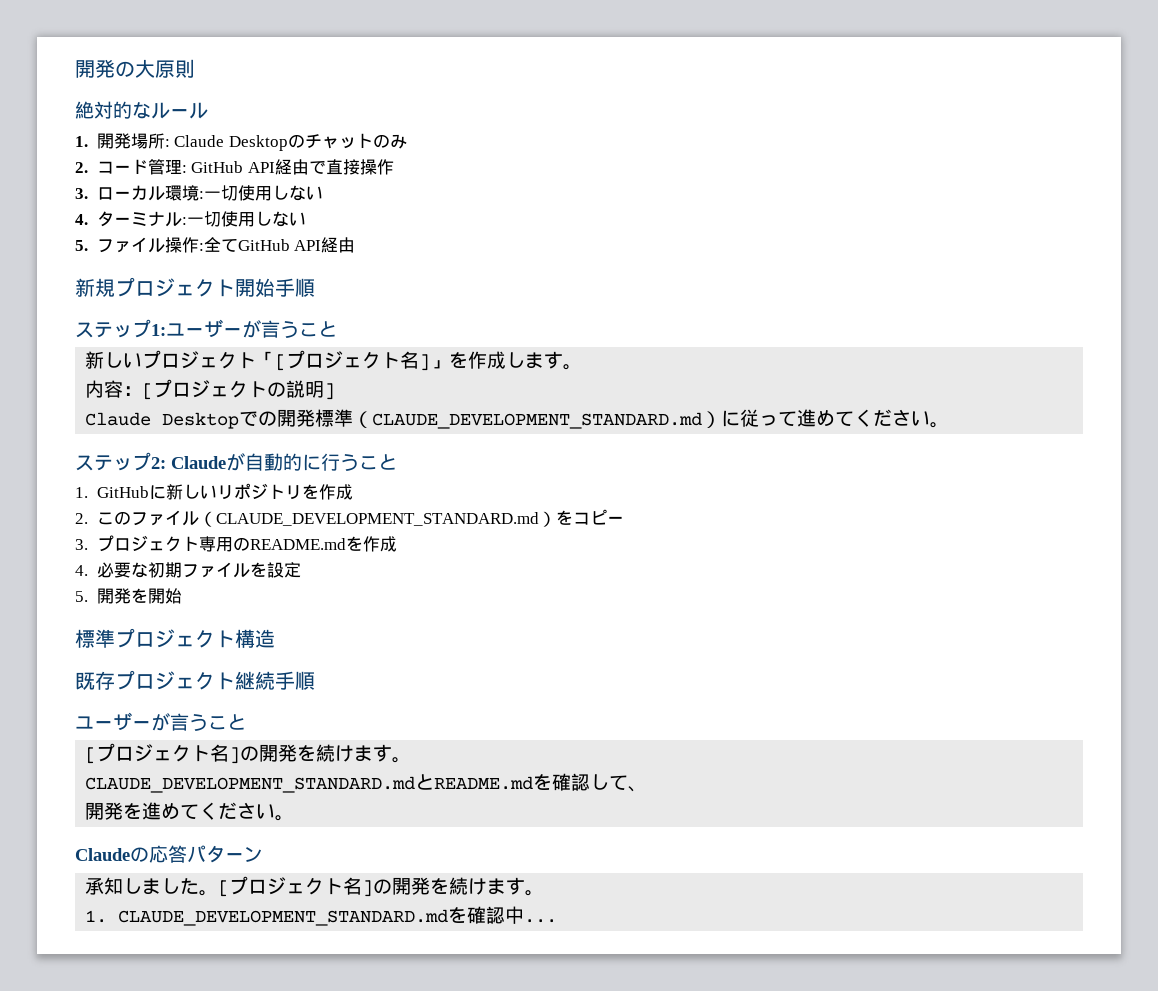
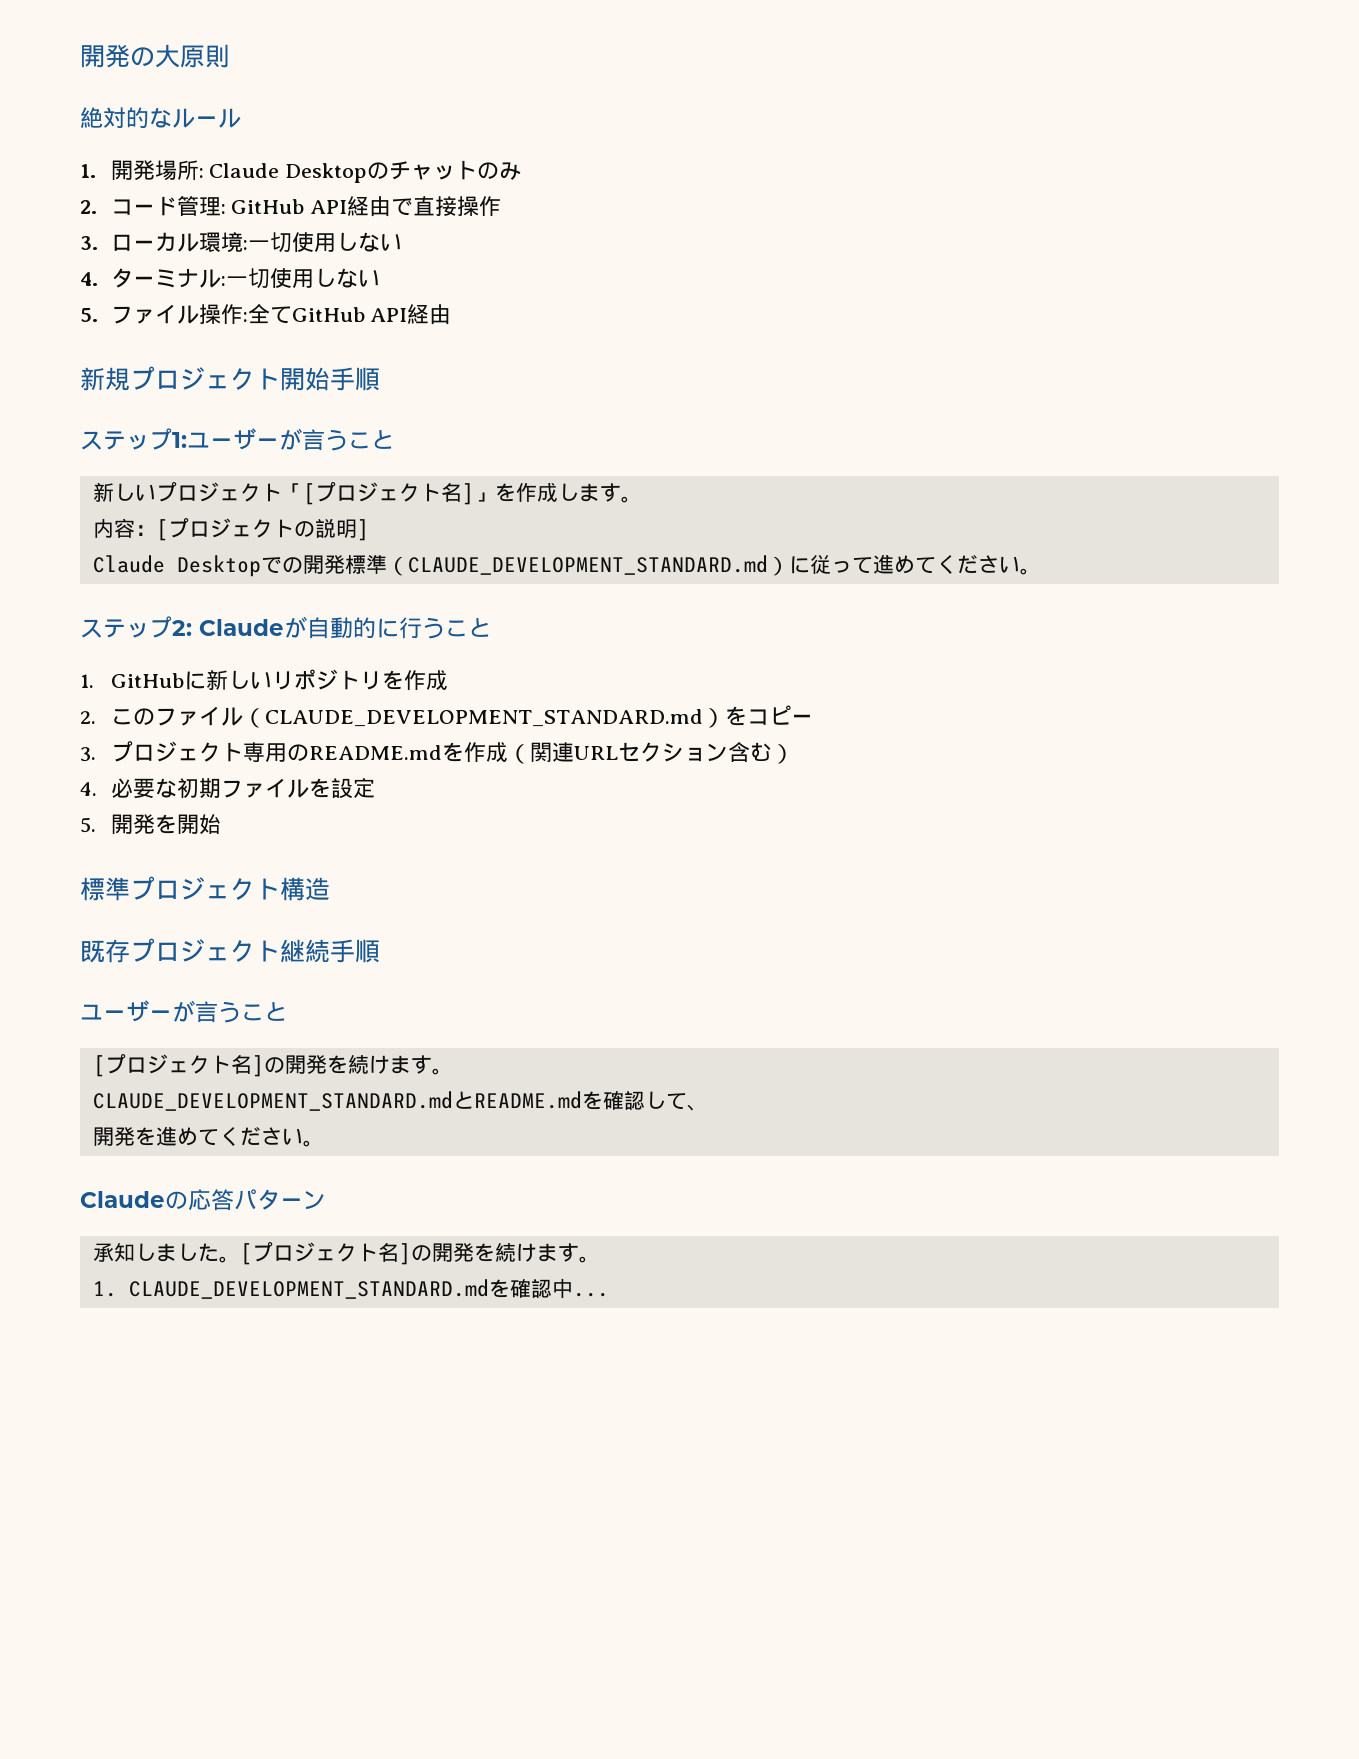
- 3.プロジェクト専用のREADME.mdを作成
+ 3.プロジェクト専用のREADME.mdを作成（関連URLセクション含む）

